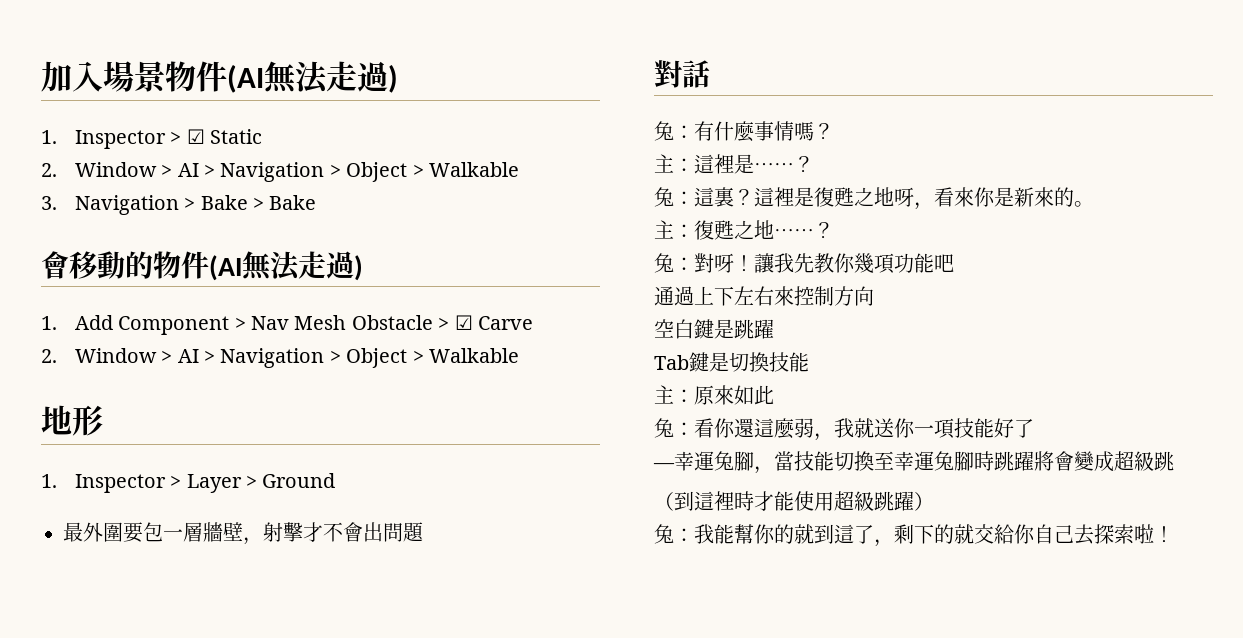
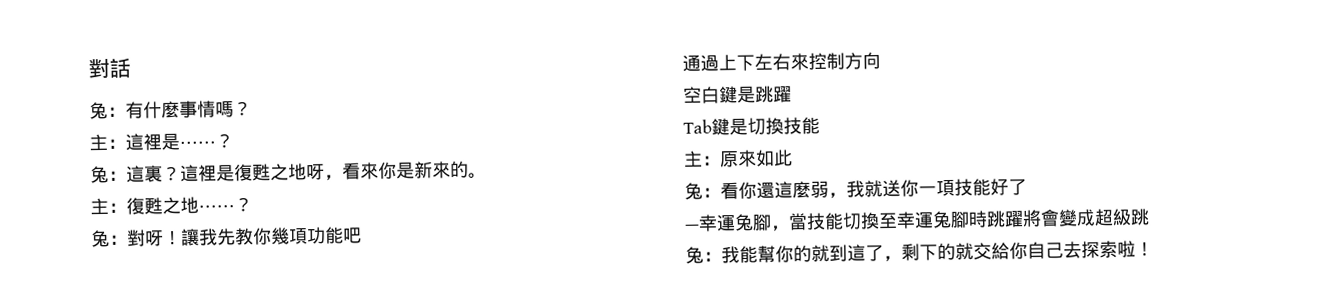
- 加入場景物件(AI無法走過)
- 1. Inspector > ☑ Static
- 2. Window > AI > Navigation > Object > Walkable
- 3. Navigation > Bake > Bake
- 會移動的物件(AI無法走過)
- 1. Add Component > Nav Mesh Obstacle > ☑ Carve
- 2. Window > AI > Navigation > Object > Walkable
- 地形
- 1. Inspector > Layer > Ground
- 最外圍要包一層牆壁，射擊才不會出問題
- （到這裡時才能使用超級跳躍）

